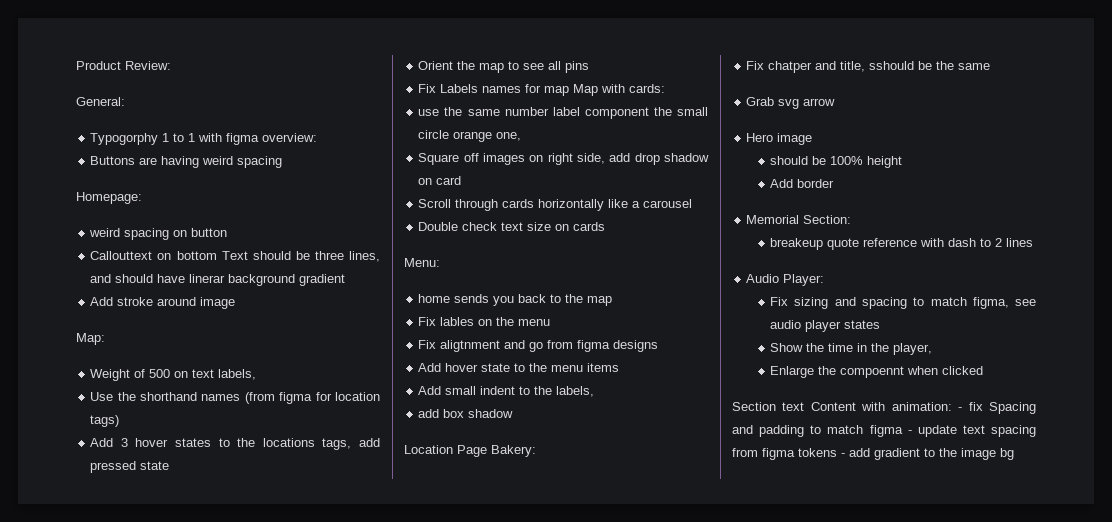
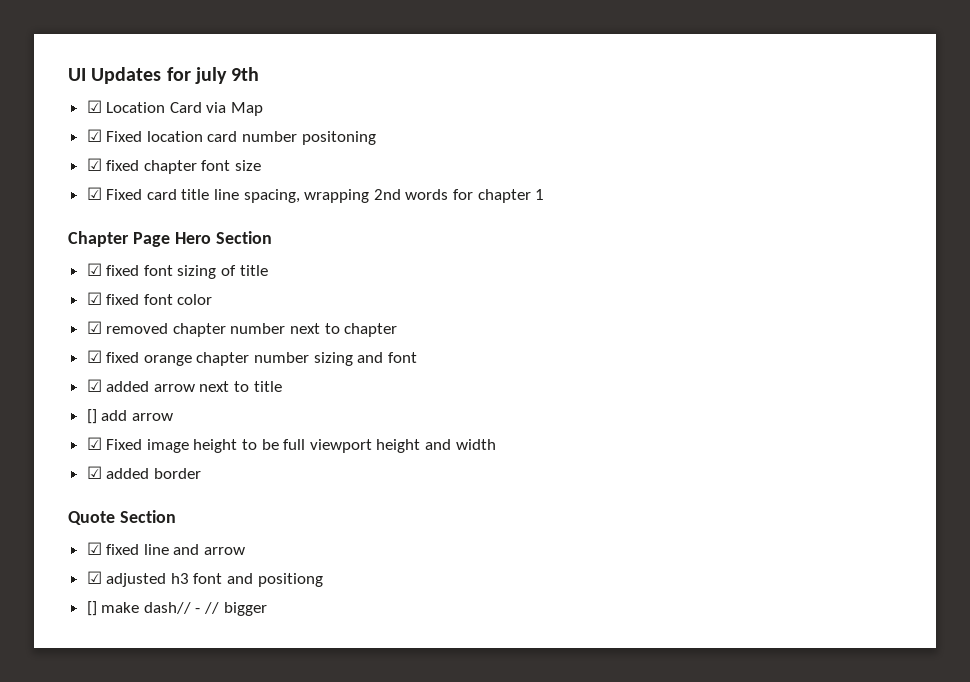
- Product Review:
- General:
- Typogorphy 1 to 1 with figma overview:
- Buttons are having weird spacing
- Homepage:
- weird spacing on button
- Callouttext on bottom Text should be three lines, and should have linerar background gradient
- Add stroke around image
- Map:
- Weight of 500 on text labels,
- Use the shorthand names (from figma for location tags)
- Add 3 hover states to the locations tags, add pressed state
- Orient the map to see all pins
- Fix Labels names for map Map with cards:
- use the same number label component the small circle orange one,
- Square off images on right side, add drop shadow on card
- Scroll through cards horizontally like a carousel
- Double check text size on cards
- Menu:
- home sends you back to the map
- Fix lables on the menu
- Fix aligtnment and go from figma designs
- Add hover state to the menu items
- Add small indent to the labels,
- add box shadow
- Location Page Bakery:
- Fix chatper and title, sshould be the same
- Grab svg arrow
- Hero image
- should be 100% height
- Add border
- Memorial Section:
- breakeup quote reference with dash to 2 lines
- Audio Player:
- Fix sizing and spacing to match figma, see audio player states
- Show the time in the player,
- Enlarge the compoennt when clicked
- Section text Content with animation: - fix Spacing and padding to match figma - update text spacing from figma tokens - add gradient to the image bg
+ UI Updates for july 9th
+ ☑ Location Card via Map
+ ☑ Fixed location card number positoning
+ ☑ fixed chapter font size
+ ☑ Fixed card title line spacing, wrapping 2nd words for chapter 1
+ Chapter Page Hero Section
+ ☑ fixed font sizing of title
+ ☑ fixed font color
+ ☑ removed chapter number next to chapter
+ ☑ fixed orange chapter number sizing and font
+ ☑ added arrow next to title
+ [] add arrow
+ ☑ Fixed image height to be full viewport height and width
+ ☑ added border
+ Quote Section
+ ☑ fixed line and arrow
+ ☑ adjusted h3 font and positiong
+ [] make dash// - // bigger

